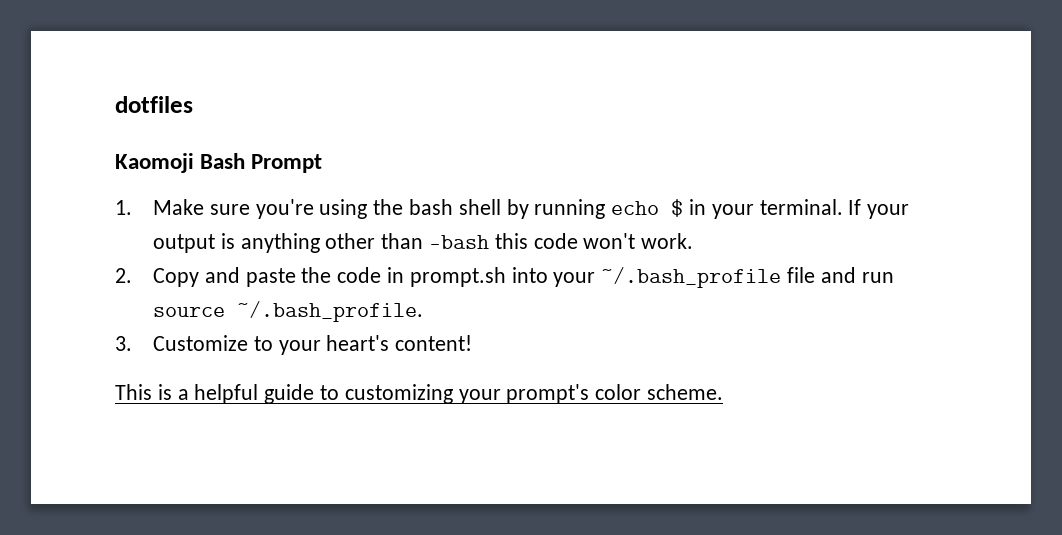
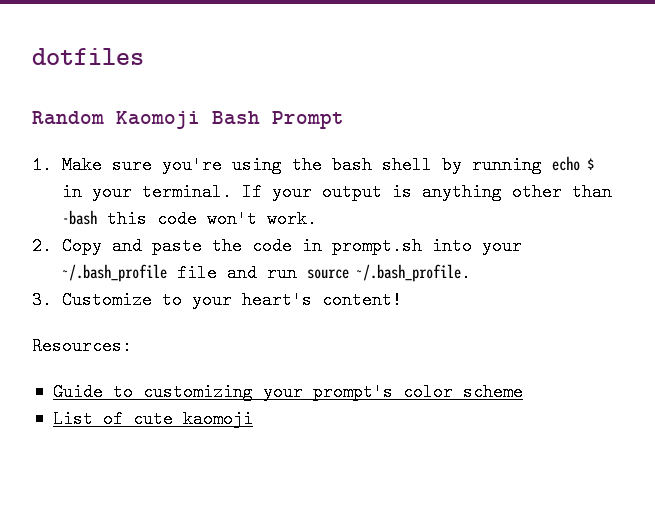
- Kaomoji Bash Prompt
+ Random Kaomoji Bash Prompt
- This is a helpful guide to customizing your prompt's color scheme.
+ Resources:
+ Guide to customizing your prompt's color scheme
+ List of cute kaomoji

